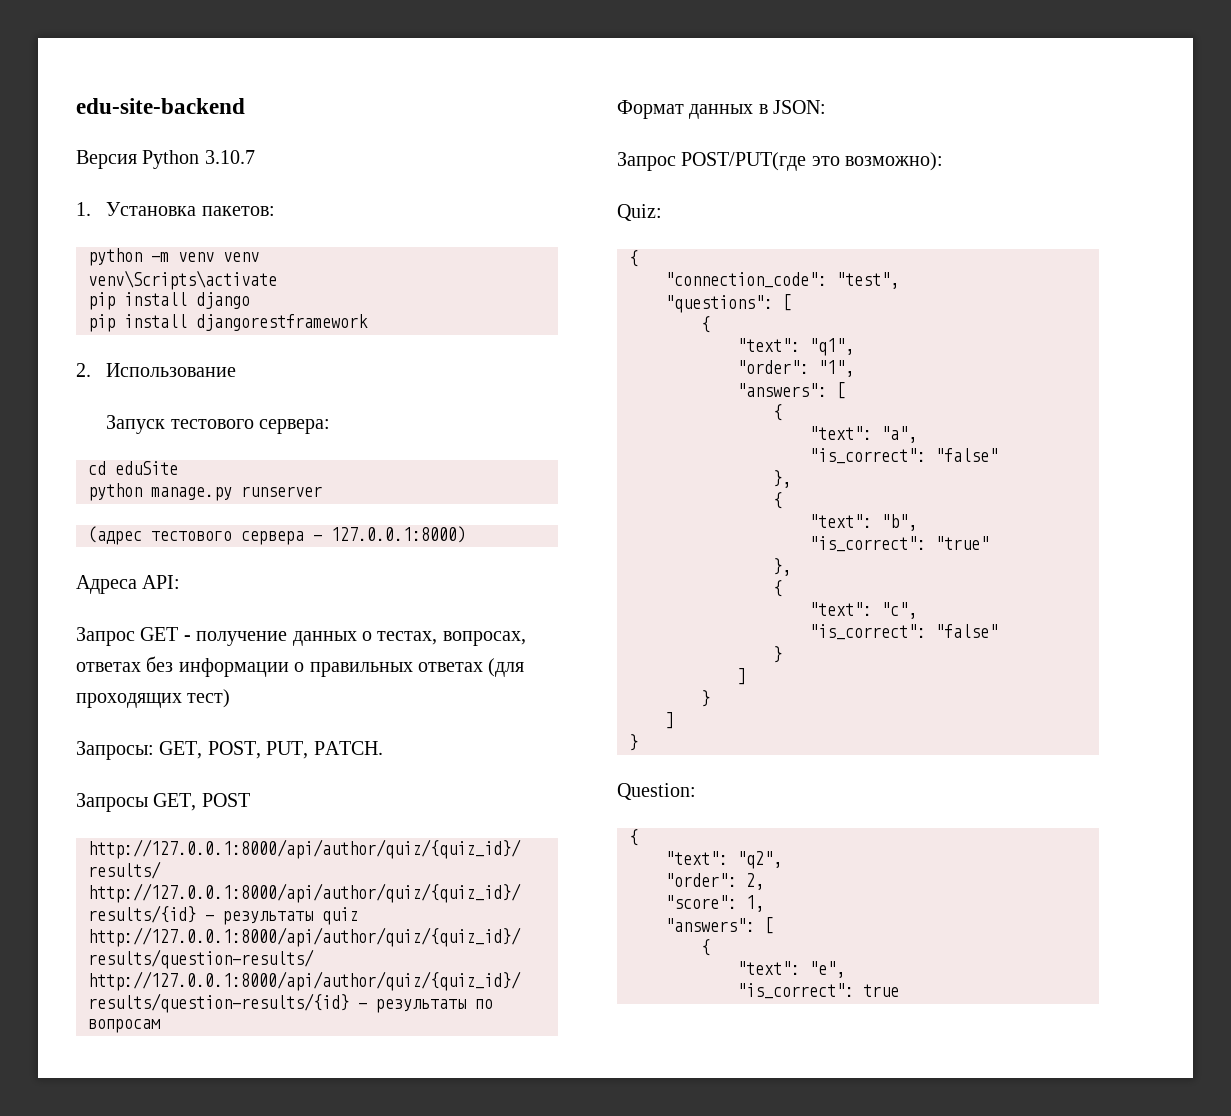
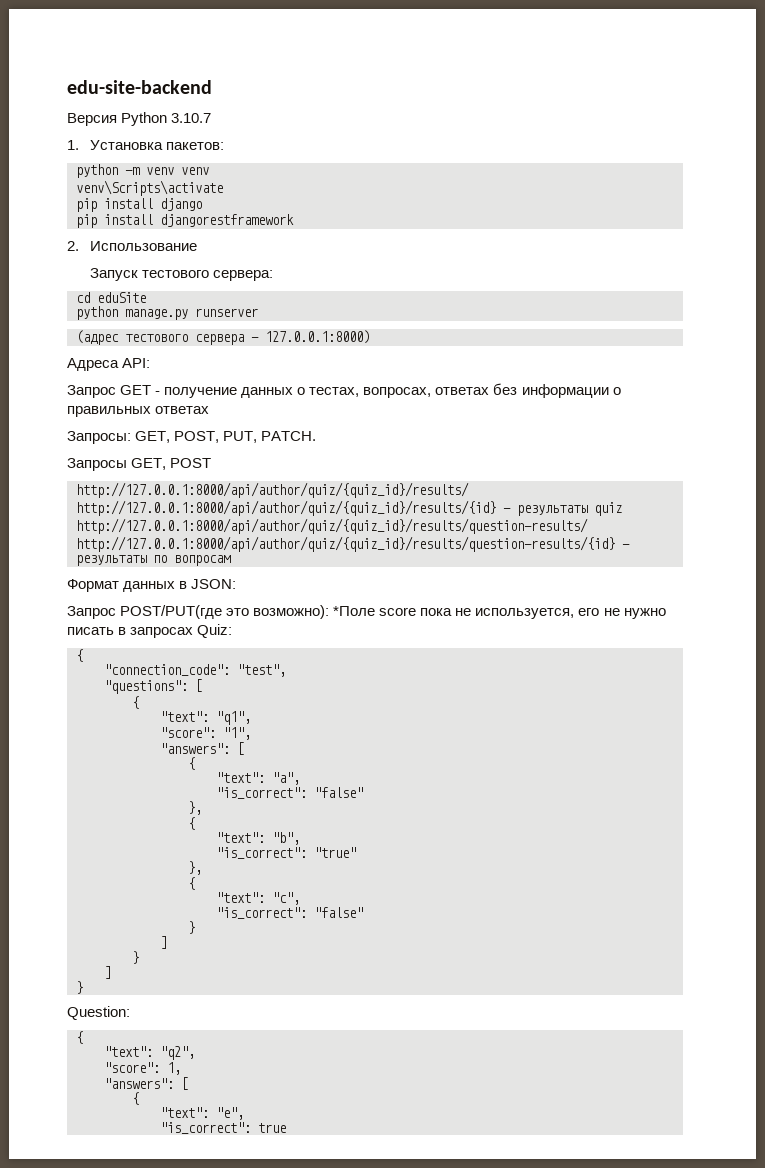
- Запрос GET - получение данных о тестах, вопросах, ответах без информации о правильных ответах (для проходящих тест)
+ Запрос GET - получение данных о тестах, вопросах, ответах без информации о правильных ответах
- Запрос POST/PUT(где это возможно):
- Quiz:
+ Запрос POST/PUT(где это возможно): *Поле score пока не используется, его не нужно писать в запросах Quiz:
- "order": "1",
+ "score": "1",
- "order": 2,

